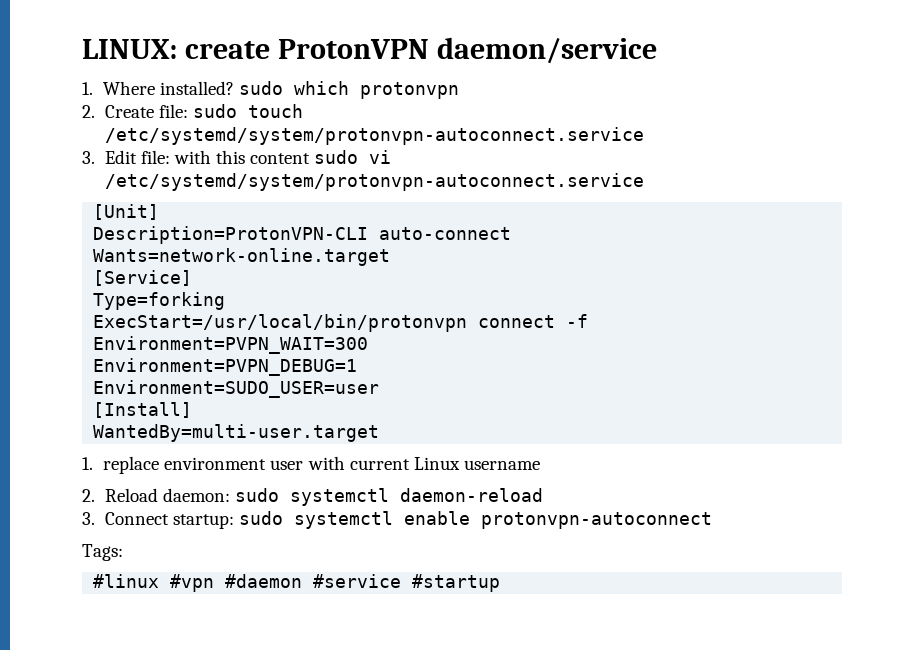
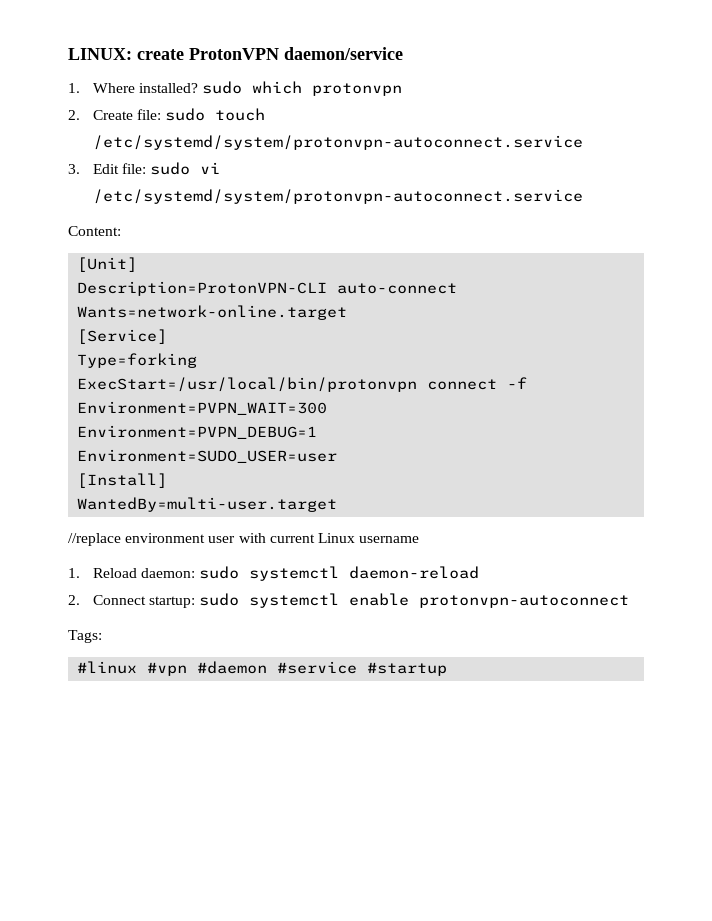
- 3. Edit file: with this content sudo vi /etc/systemd/system/protonvpn-autoconnect.service
+ 3. Edit file: sudo vi /etc/systemd/system/protonvpn-autoconnect.service
+ Content:
- 1. replace environment user with current Linux username
+ //replace environment user with current Linux username
- 2. Reload daemon: sudo systemctl daemon-reload
+ 1. Reload daemon: sudo systemctl daemon-reload
- 3. Connect startup: sudo systemctl enable protonvpn-autoconnect
+ 2. Connect startup: sudo systemctl enable protonvpn-autoconnect

